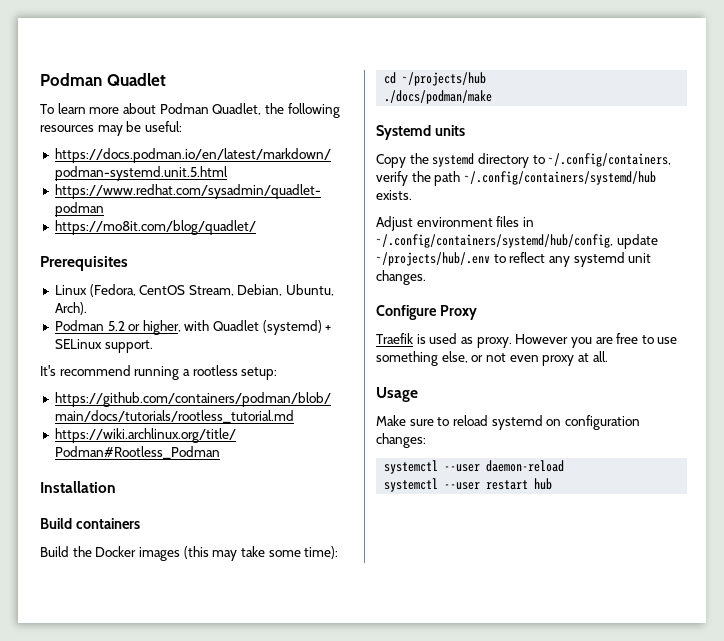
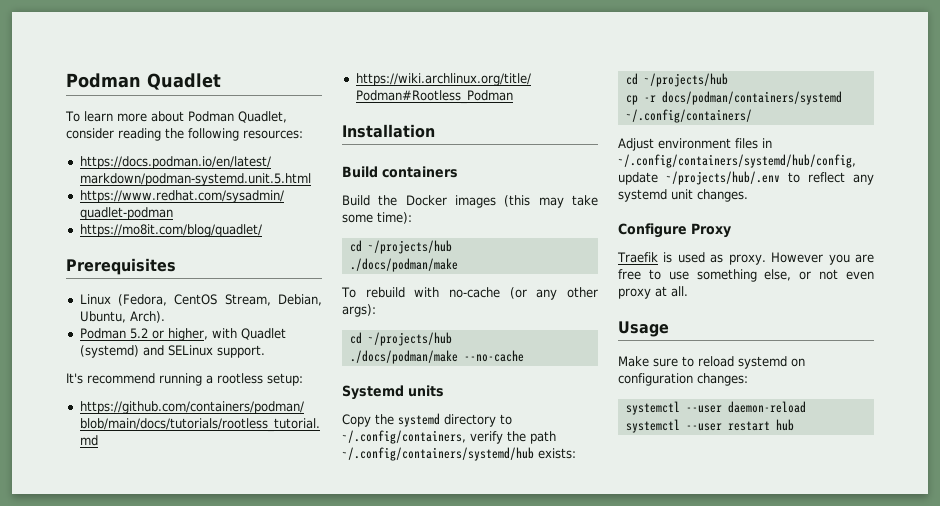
- To learn more about Podman Quadlet, the following resources may be useful:
+ To learn more about Podman Quadlet, consider reading the following resources:
- Podman 5.2 or higher, with Quadlet (systemd) + SELinux support.
+ Podman 5.2 or higher, with Quadlet (systemd) and SELinux support.
+ To rebuild with no-cache (or any other args):
+ cd ~/projects/hub
+ ./docs/podman/make --no-cache
- Copy the systemd directory to ~/.config/containers, verify the path ~/.config/containers/systemd/hub exists.
+ Copy the systemd directory to ~/.config/containers, verify the path ~/.config/containers/systemd/hub exists:
+ cd ~/projects/hub
+ cp -r docs/podman/containers/systemd ~/.config/containers/

